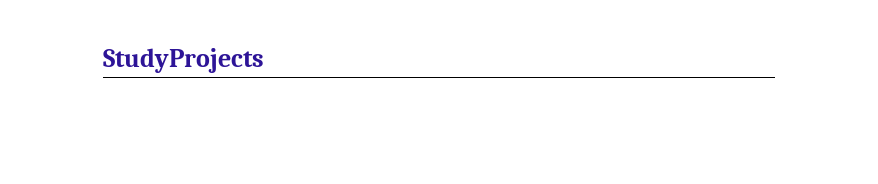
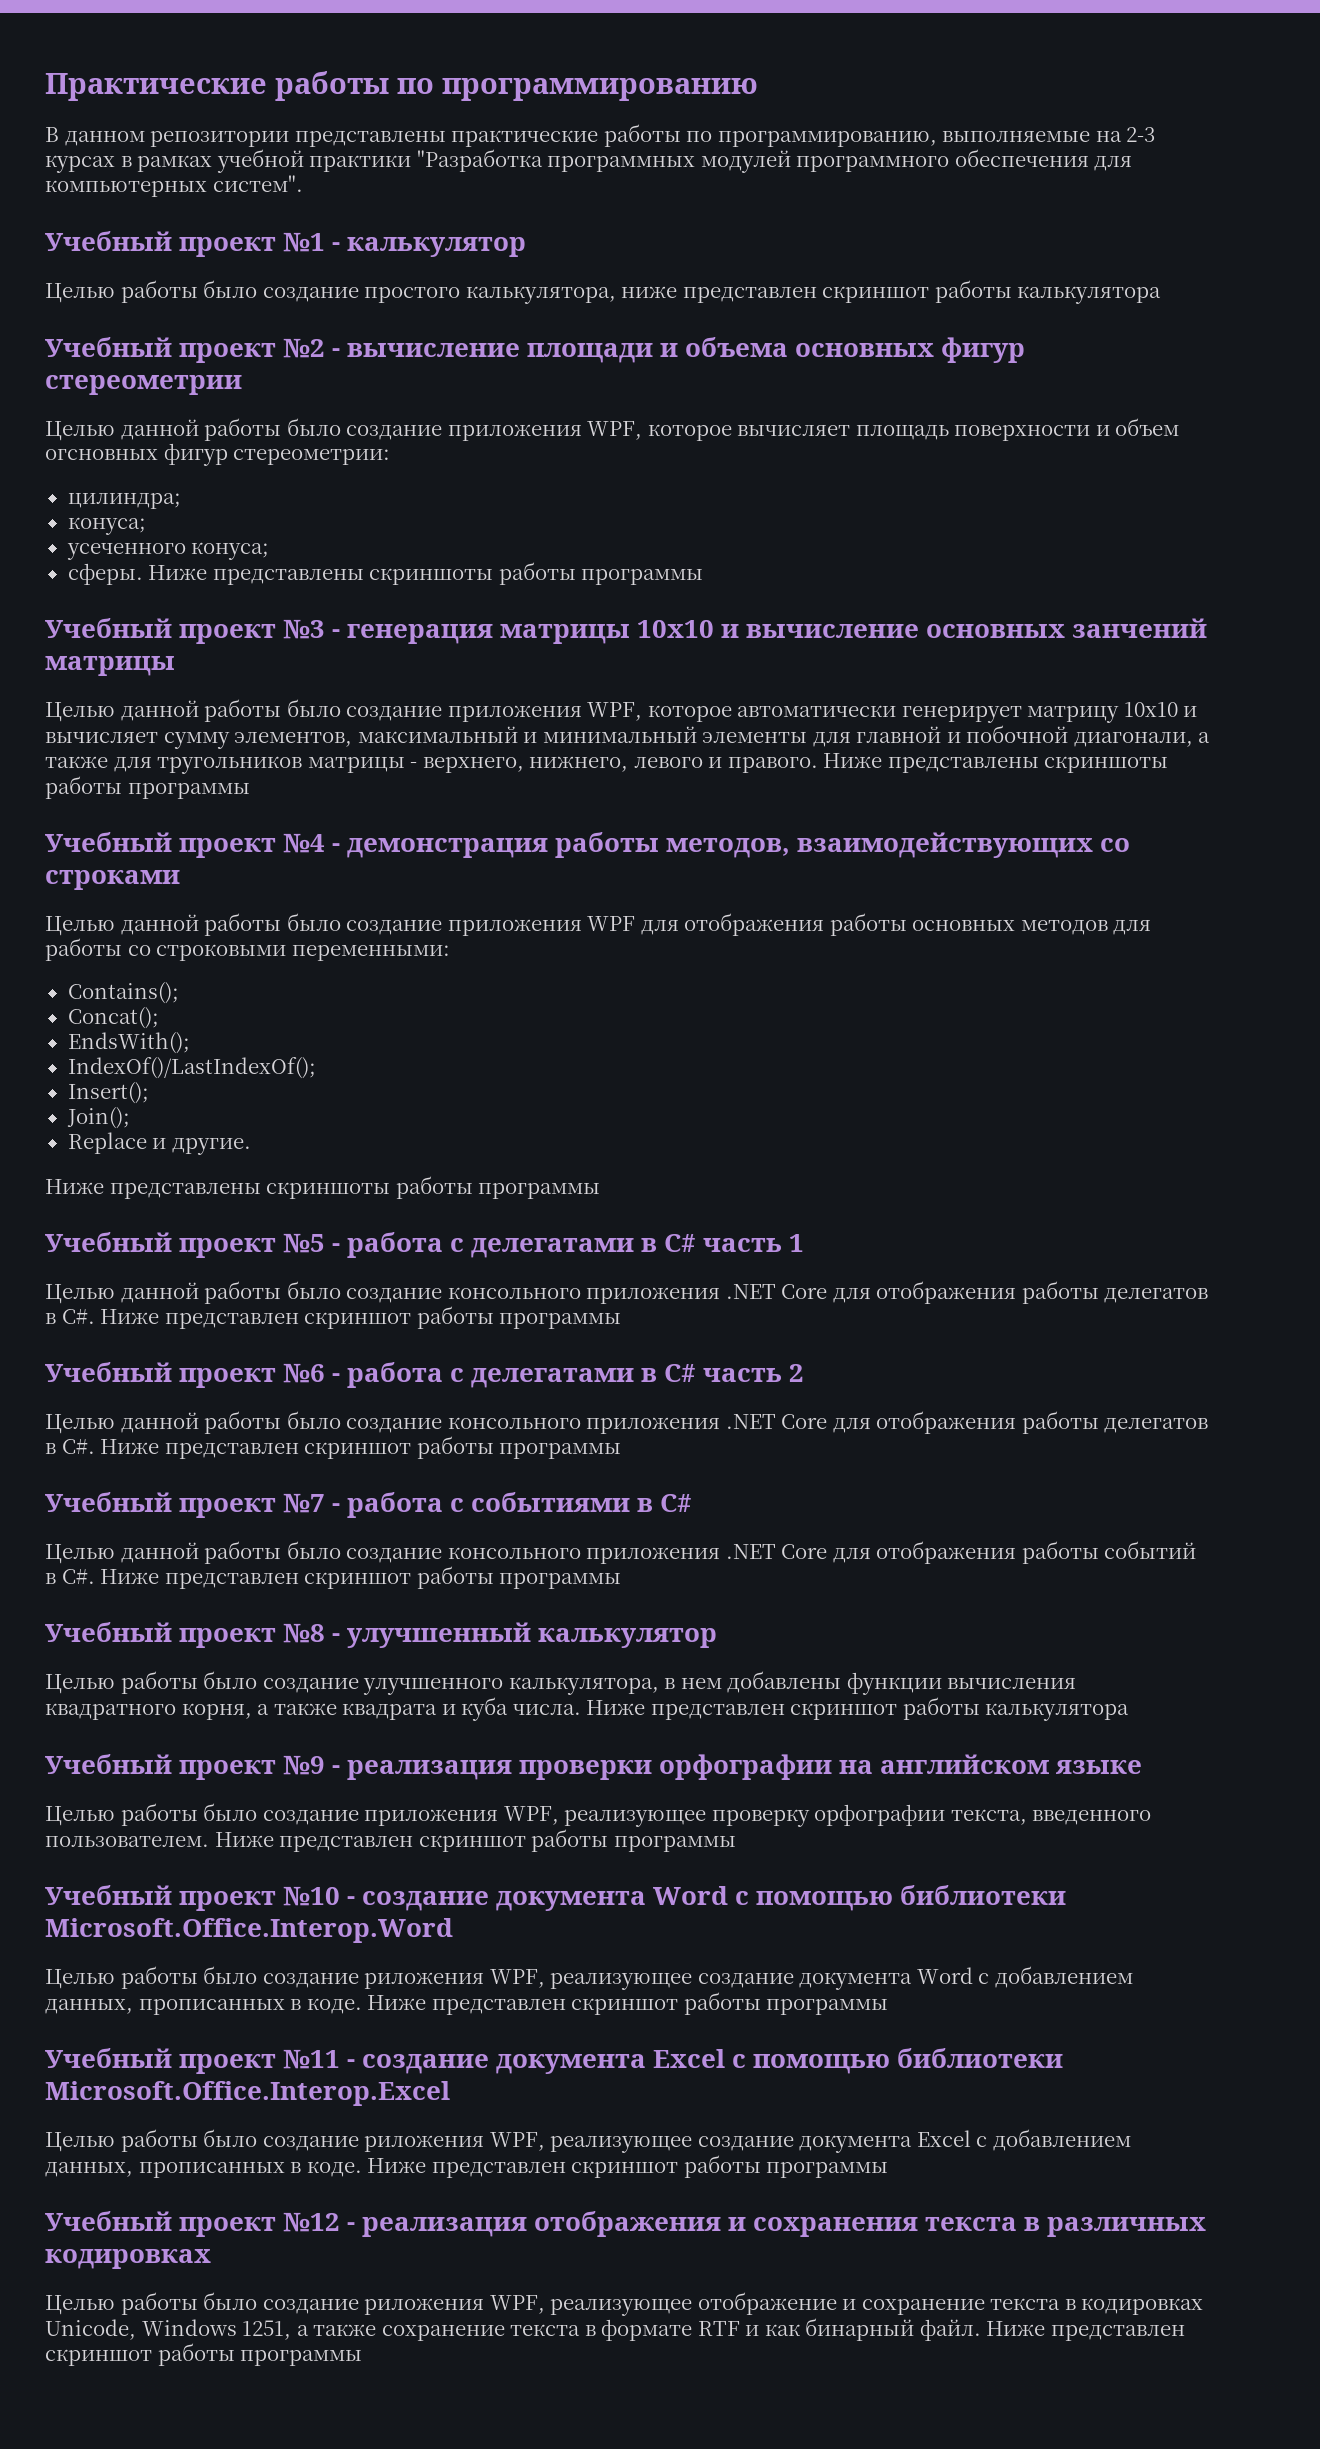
- StudyProjects
+ Практические работы по программированию
+ В данном репозитории представлены практические работы по программированию, выполняемые на 2-3 курсах в рамках учебной практики "Разработка программных модулей программного обеспечения для компьютерных систем".
+ Учебный проект №1 - калькулятор
+ Целью работы было создание простого калькулятора, ниже представлен скриншот работы калькулятора
+ Учебный проект №2 - вычисление площади и объема основных фигур стереометрии
+ Целью данной работы было создание приложения WPF, которое вычисляет площадь поверхности и объем огсновных фигур стереометрии:
+ цилиндра;
+ конуса;
+ усеченного конуса;
+ сферы. Ниже представлены скриншоты работы программы
+ Учебный проект №3 - генерация матрицы 10х10 и вычисление основных занчений матрицы
+ Целью данной работы было создание приложения WPF, которое автоматически генерирует матрицу 10х10 и вычисляет сумму элементов, максимальный и минимальный элементы для главной и побочной диагонали, а также для тругольников матрицы - верхнего, нижнего, левого и правого. Ниже представлены скриншоты работы программы
+ Учебный проект №4 - демонстрация работы методов, взаимодействующих со строками
+ Целью данной работы было создание приложения WPF для отображения работы основных методов для работы со строковыми переменными:
+ Contains();
+ Concat();
+ EndsWith();
+ IndexOf()/LastIndexOf();
+ Insert();
+ Join();
+ Replace и другие.
+ Ниже представлены скриншоты работы программы
+ Учебный проект №5 - работа с делегатами в C# часть 1
+ Целью данной работы было создание консольного приложения .NET Core для отображения работы делегатов в C#. Ниже представлен скриншот работы программы
+ Учебный проект №6 - работа с делегатами в C# часть 2
+ Целью данной работы было создание консольного приложения .NET Core для отображения работы делегатов в C#. Ниже представлен скриншот работы программы
+ Учебный проект №7 - работа с событиями в C#
+ Целью данной работы было создание консольного приложения .NET Core для отображения работы событий в C#. Ниже представлен скриншот работы программы
+ Учебный проект №8 - улучшенный калькулятор
+ Целью работы было создание улучшенного калькулятора, в нем добавлены функции вычисления квадратного корня, а также квадрата и куба числа. Ниже представлен скриншот работы калькулятора
+ Учебный проект №9 - реализация проверки орфографии на английском языке
+ Целью работы было создание приложения WPF, реализующее проверку орфографии текста, введенного пользователем. Ниже представлен скриншот работы программы
+ Учебный проект №10 - создание документа Word с помощью библиотеки Microsoft.Office.Interop.Word
+ Целью работы было создание риложения WPF, реализующее создание документа Word с добавлением данных, прописанных в коде. Ниже представлен скриншот работы программы
+ Учебный проект №11 - создание документа Excel с помощью библиотеки Microsoft.Office.Interop.Excel
+ Целью работы было создание риложения WPF, реализующее создание документа Excel с добавлением данных, прописанных в коде. Ниже представлен скриншот работы программы
+ Учебный проект №12 - реализация отображения и сохранения текста в различных кодировках
+ Целью работы было создание риложения WPF, реализующее отображение и сохранение текста в кодировках Unicode, Windows 1251, а также сохранение текста в формате RTF и как бинарный файл. Ниже представлен скриншот работы программы

